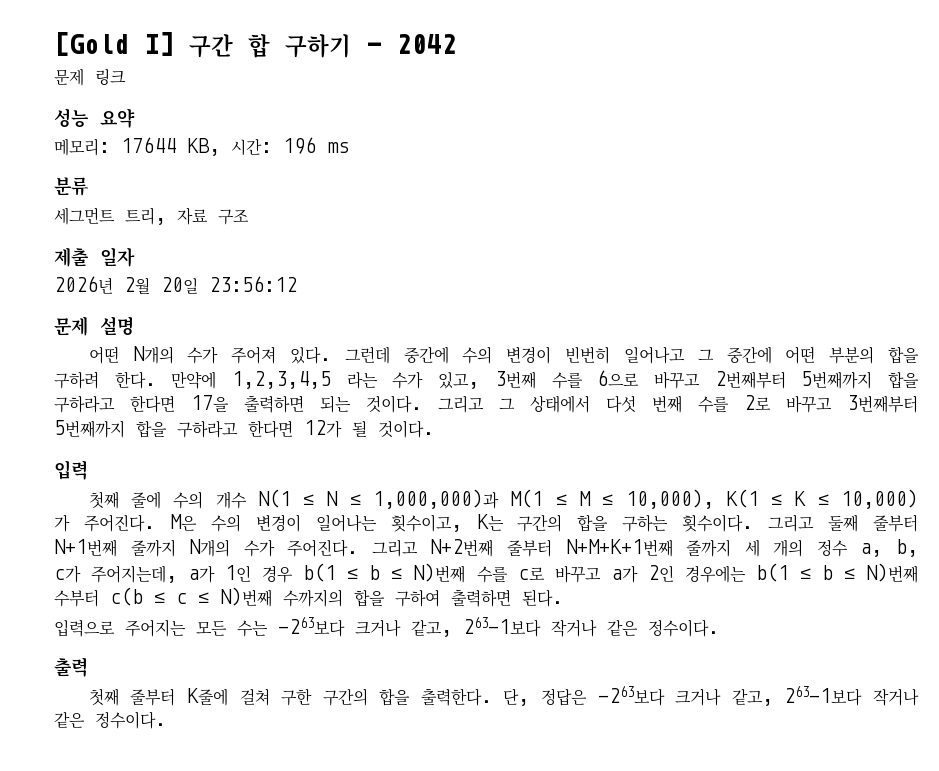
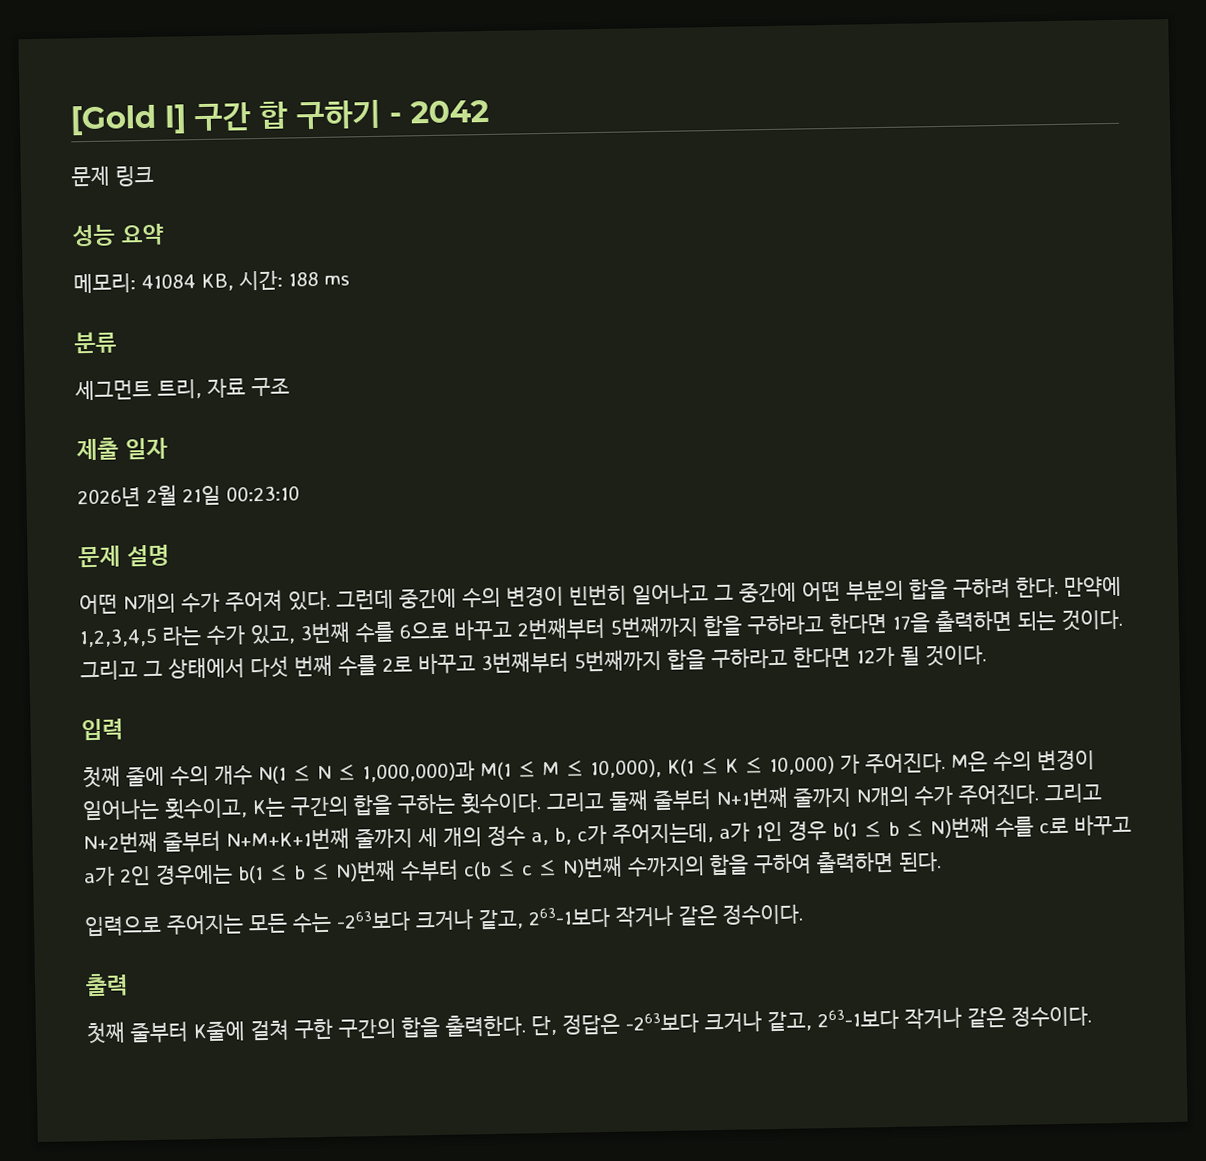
- 메모리: 17644 KB, 시간: 196 ms
+ 메모리: 41084 KB, 시간: 188 ms
- 2026년 2월 20일 23:56:12
+ 2026년 2월 21일 00:23:10

